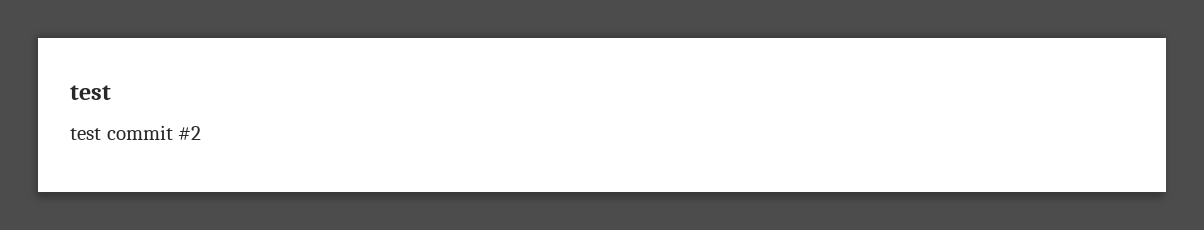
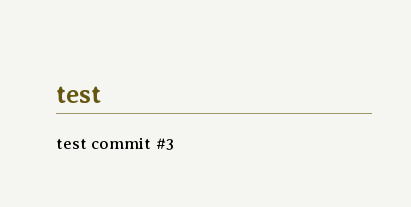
- test commit #2
+ test commit #3

